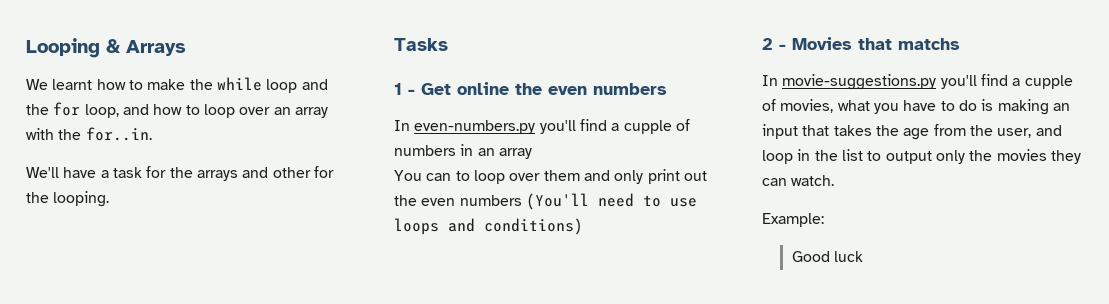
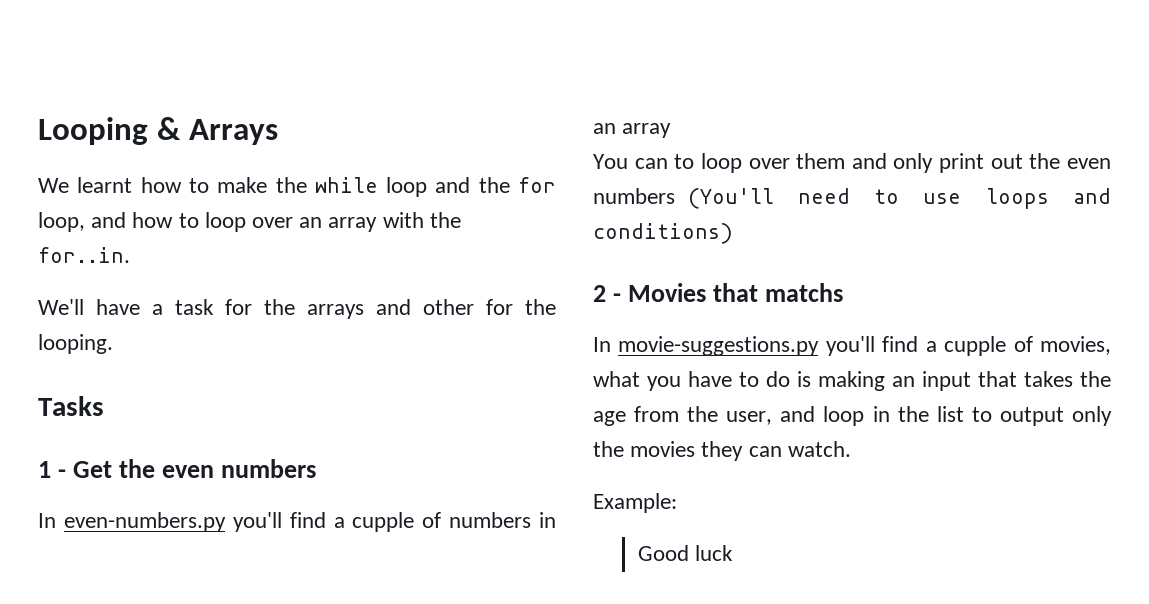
- 1 - Get online the even numbers
+ 1 - Get the even numbers

